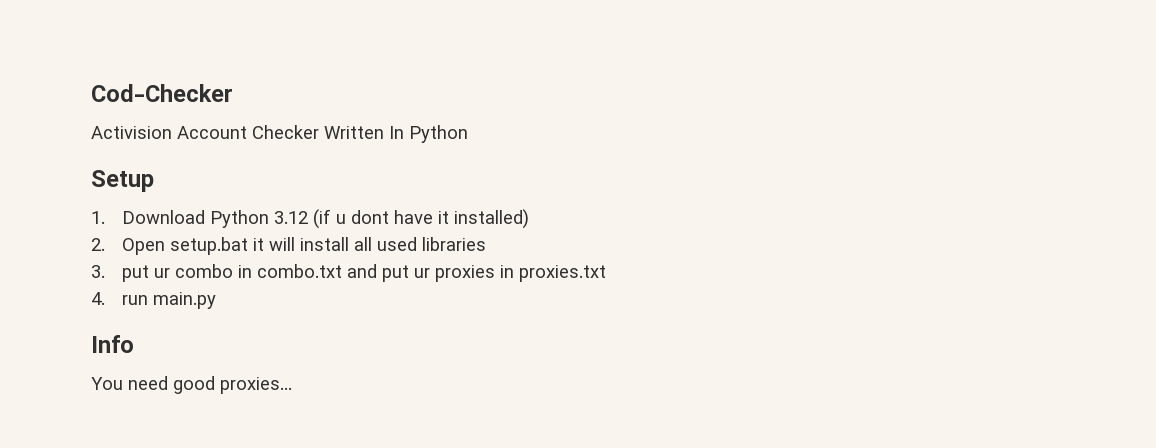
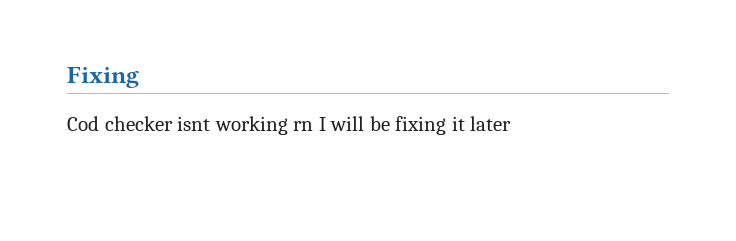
- Cod-Checker
- Activision Account Checker Written In Python
- Setup
- 1. Download Python 3.12 (if u dont have it installed)
- 2. Open setup.bat it will install all used libraries
- 3. put ur combo in combo.txt and put ur proxies in proxies.txt
- 4. run main.py
- Info
- You need good proxies...
+ Fixing
+ Cod checker isnt working rn I will be fixing it later

